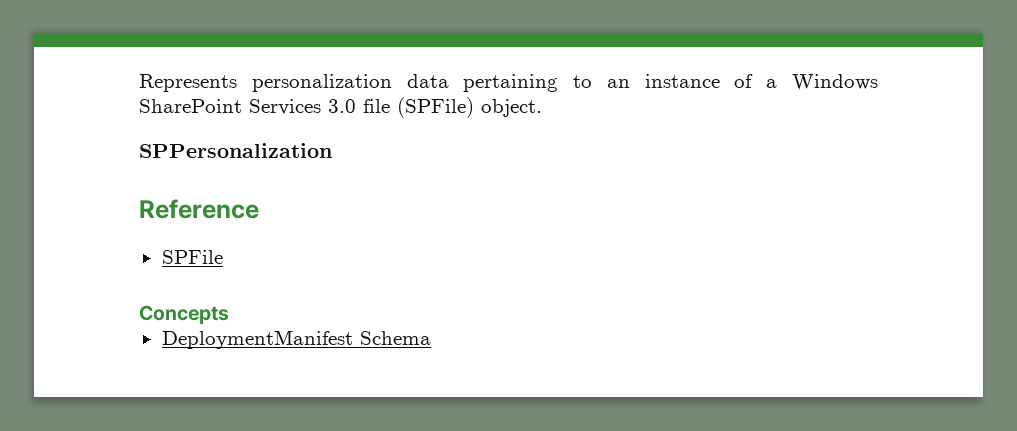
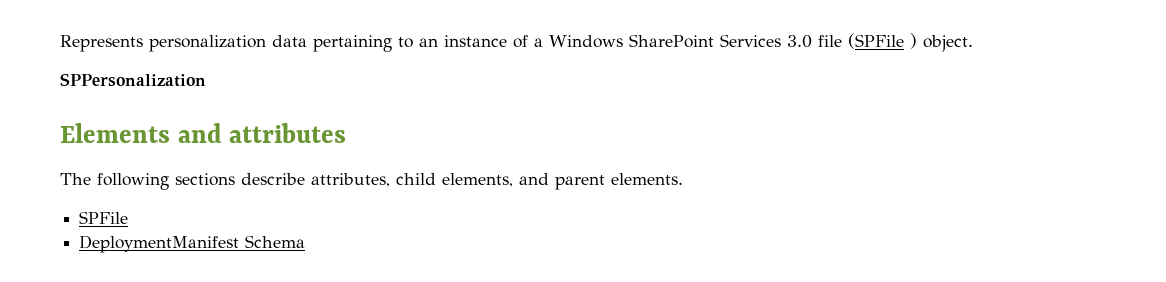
- Represents personalization data pertaining to an instance of a Windows SharePoint Services 3.0 file (SPFile) object.
+ Represents personalization data pertaining to an instance of a Windows SharePoint Services 3.0 file (SPFile ) object.
- Reference
+ Elements and attributes
+ The following sections describe attributes, child elements, and parent elements.
- Concepts

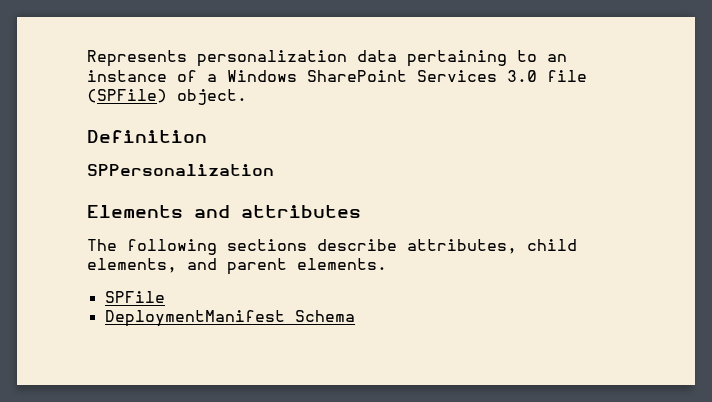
- Represents personalization data pertaining to an instance of a Windows SharePoint Services 3.0 file (SPFile ) object.
+ Represents personalization data pertaining to an instance of a Windows SharePoint Services 3.0 file (SPFile) object.
+ Definition

